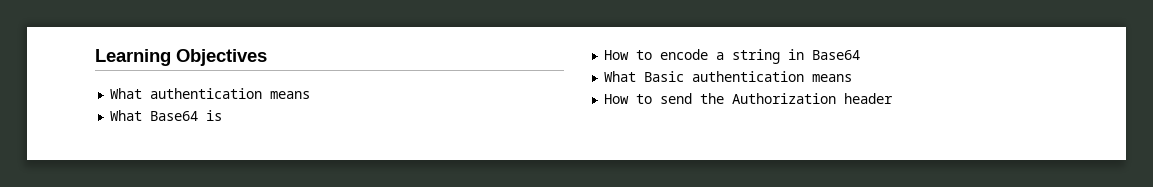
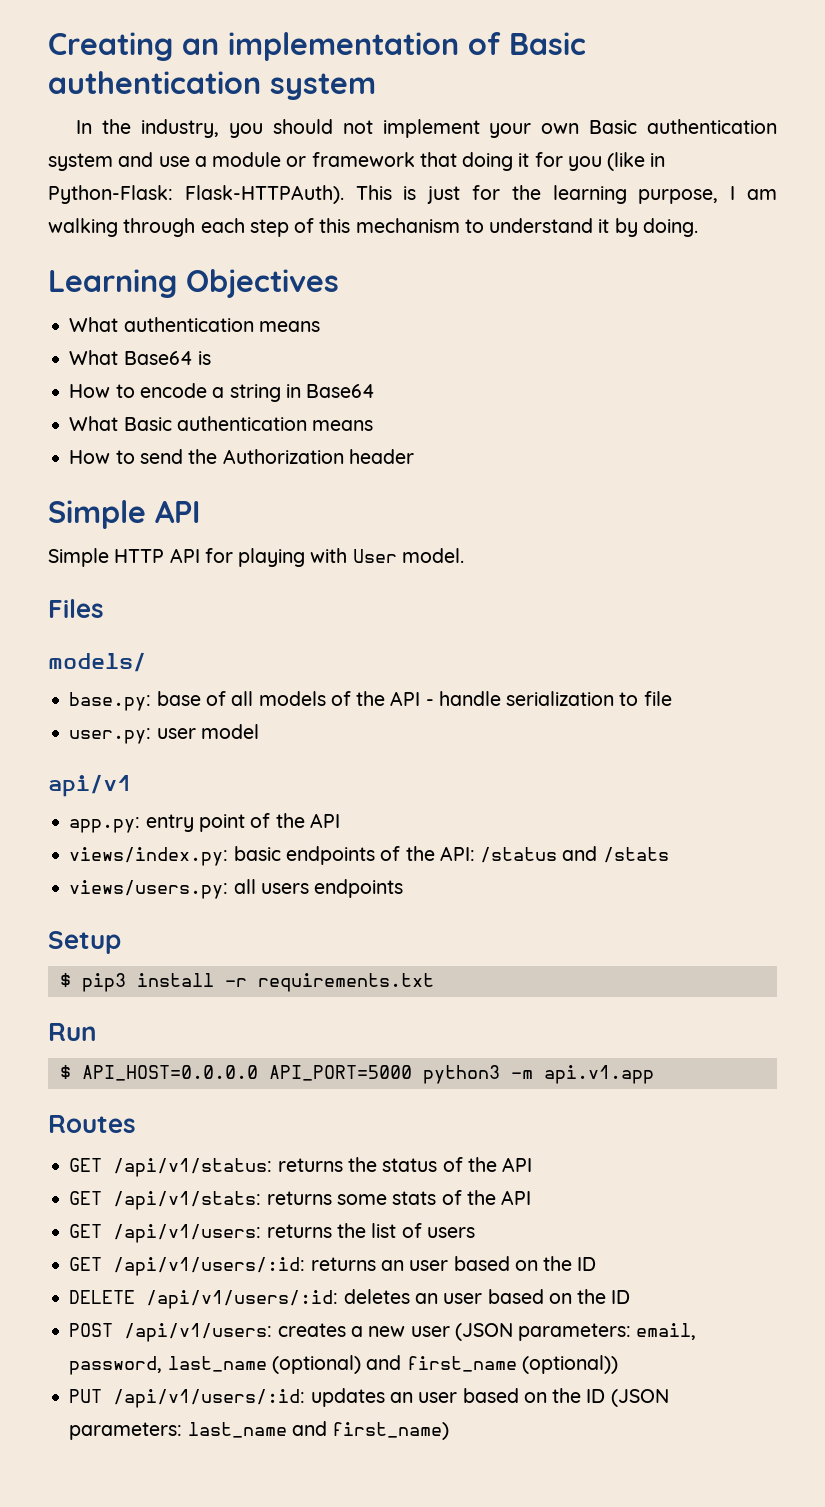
+ Creating an implementation of Basic authentication system
+ In the industry, you should not implement your own Basic authentication system and use a module or framework that doing it for you (like in Python-Flask: Flask-HTTPAuth). This is just for the learning purpose, I am walking through each step of this mechanism to understand it by doing.
+ Simple API
+ Simple HTTP API for playing with User model.
+ Files
+ models/
+ base.py: base of all models of the API - handle serialization to file
+ user.py: user model
+ api/v1
+ app.py: entry point of the API
+ views/index.py: basic endpoints of the API: /status and /stats
+ views/users.py: all users endpoints
+ Setup
+ $ pip3 install -r requirements.txt
+ Run
+ $ API_HOST=0.0.0.0 API_PORT=5000 python3 -m api.v1.app
+ Routes
+ GET /api/v1/status: returns the status of the API
+ GET /api/v1/stats: returns some stats of the API
+ GET /api/v1/users: returns the list of users
+ GET /api/v1/users/:id: returns an user based on the ID
+ DELETE /api/v1/users/:id: deletes an user based on the ID
+ POST /api/v1/users: creates a new user (JSON parameters: email, password, last_name (optional) and first_name (optional))
+ PUT /api/v1/users/:id: updates an user based on the ID (JSON parameters: last_name and first_name)

